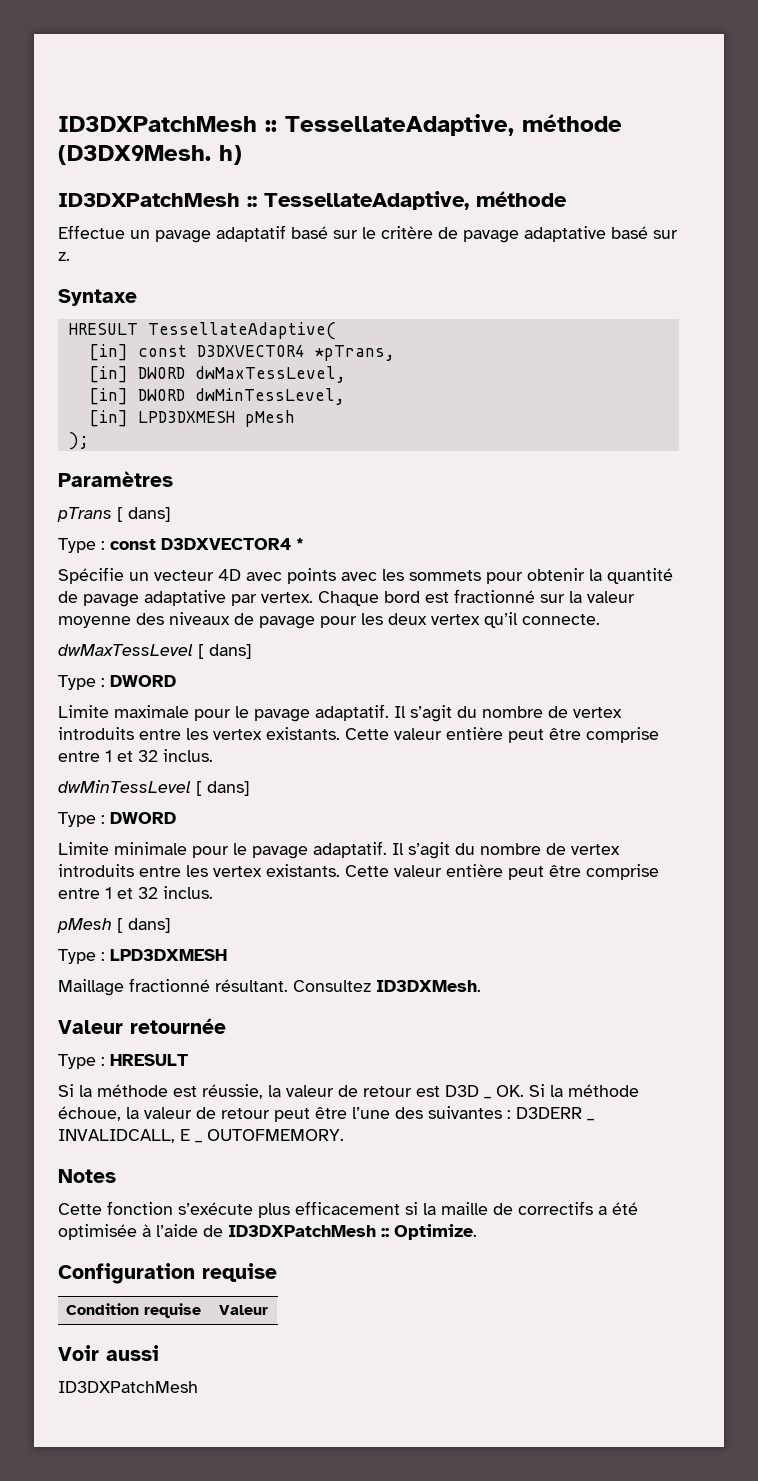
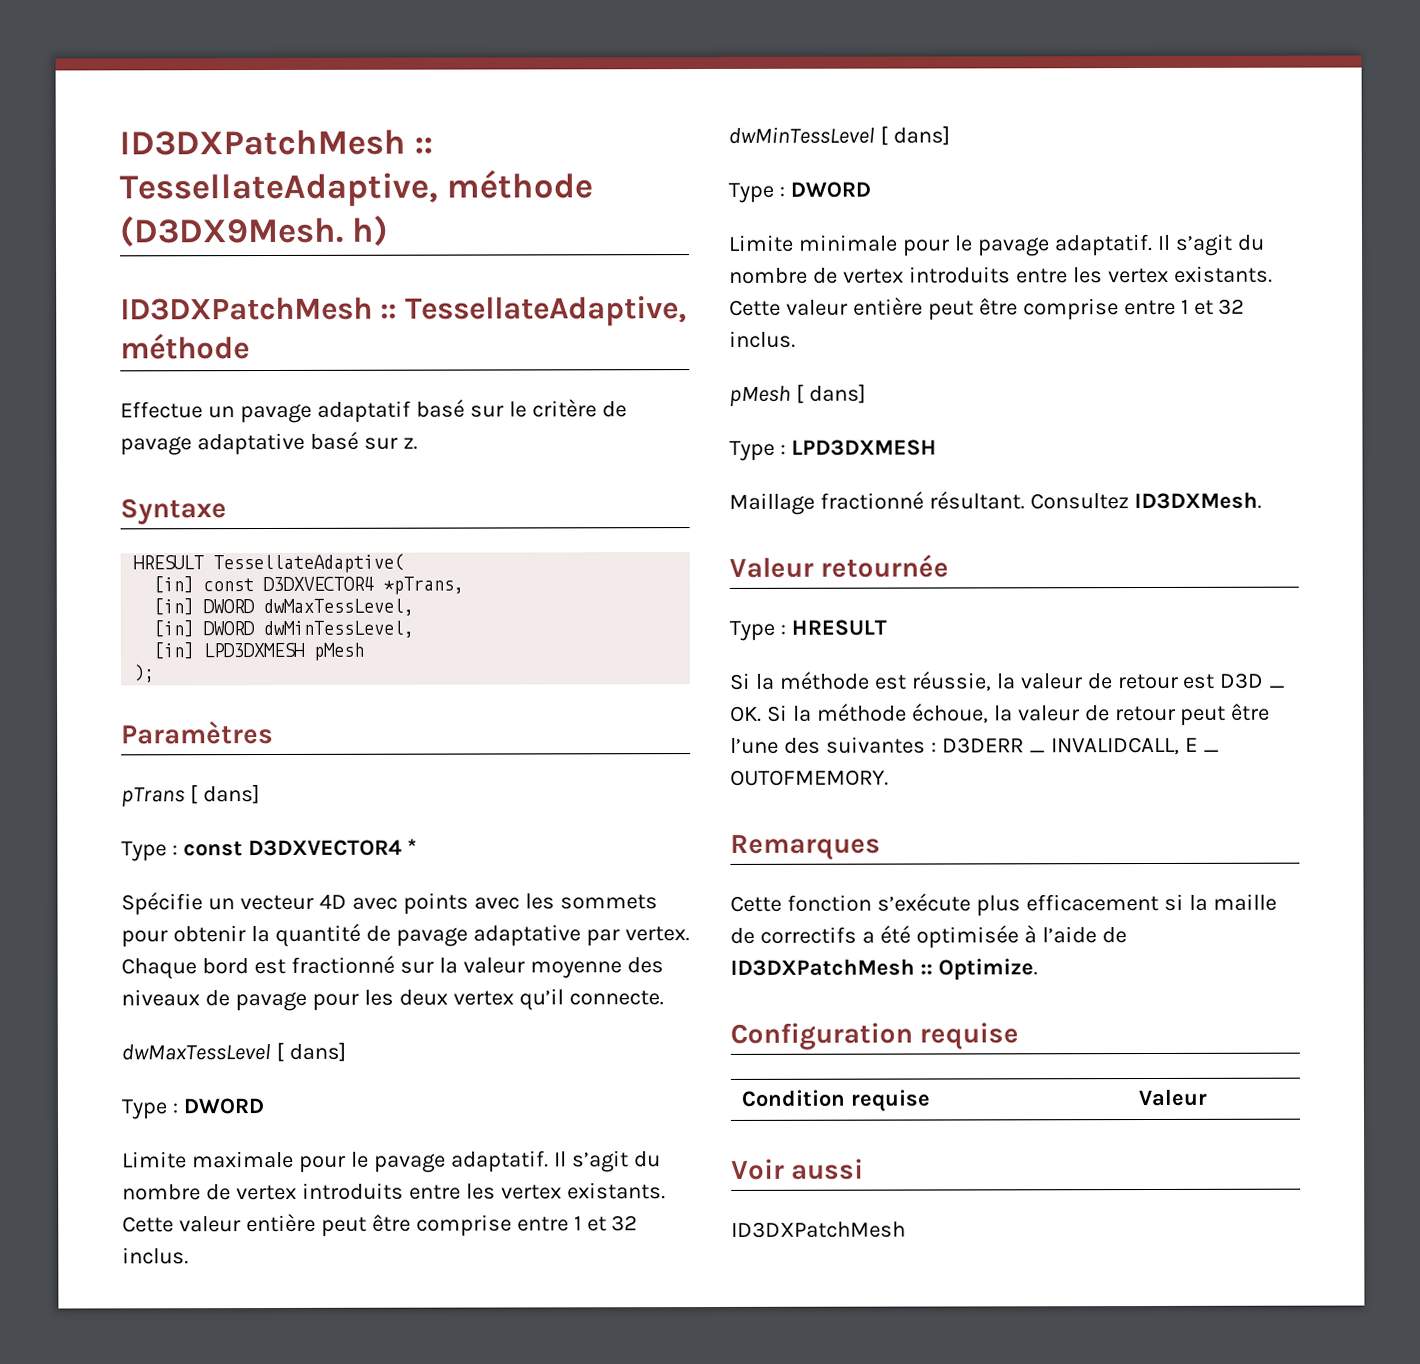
- Notes
+ Remarques

